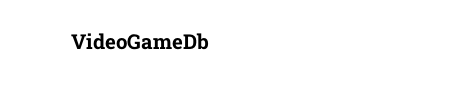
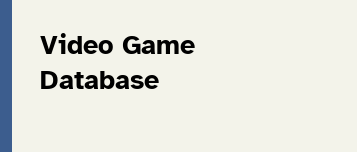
- VideoGameDb
+ Video Game Database

